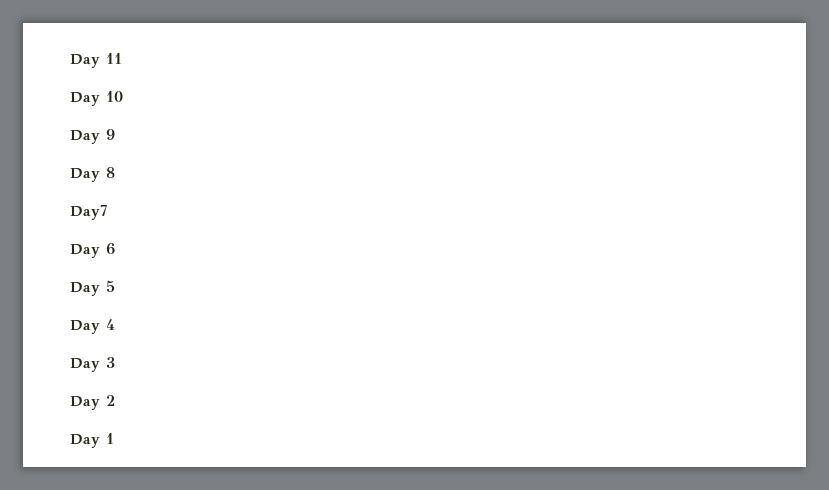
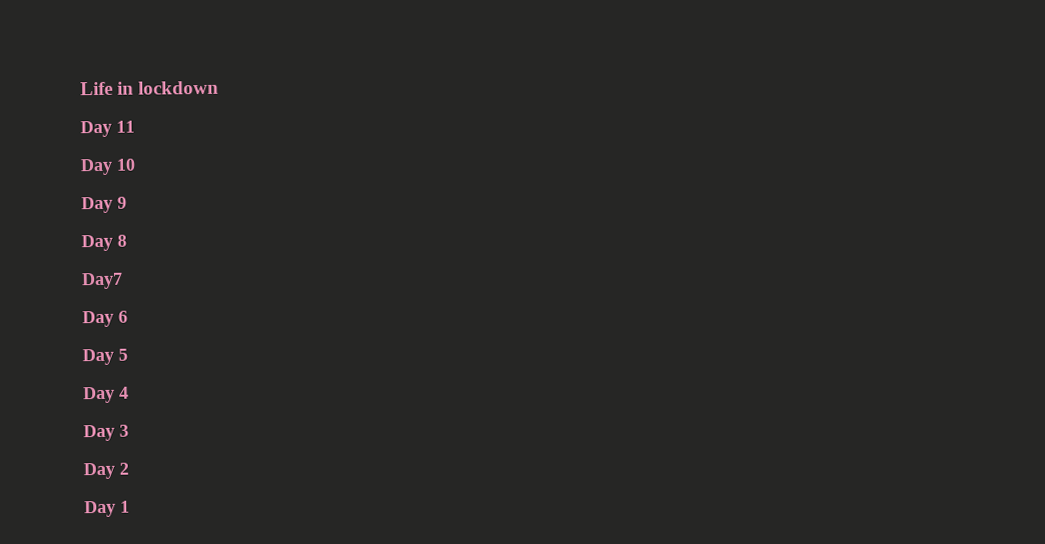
+ Life in lockdown

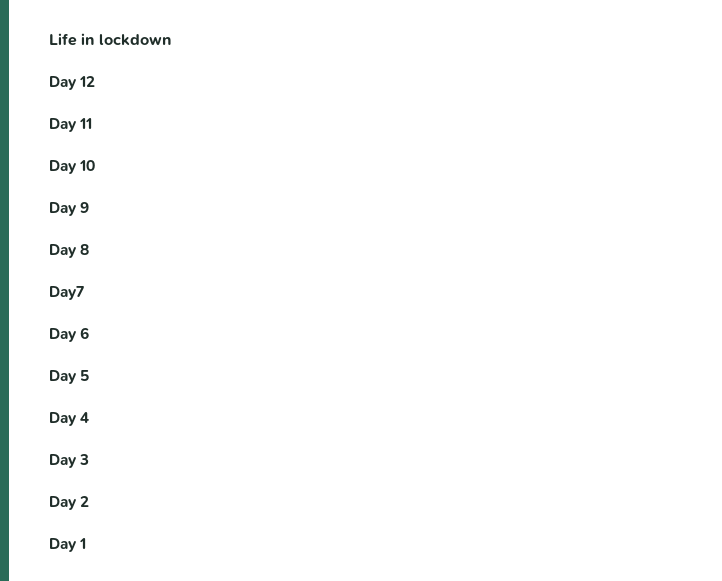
+ Day 12

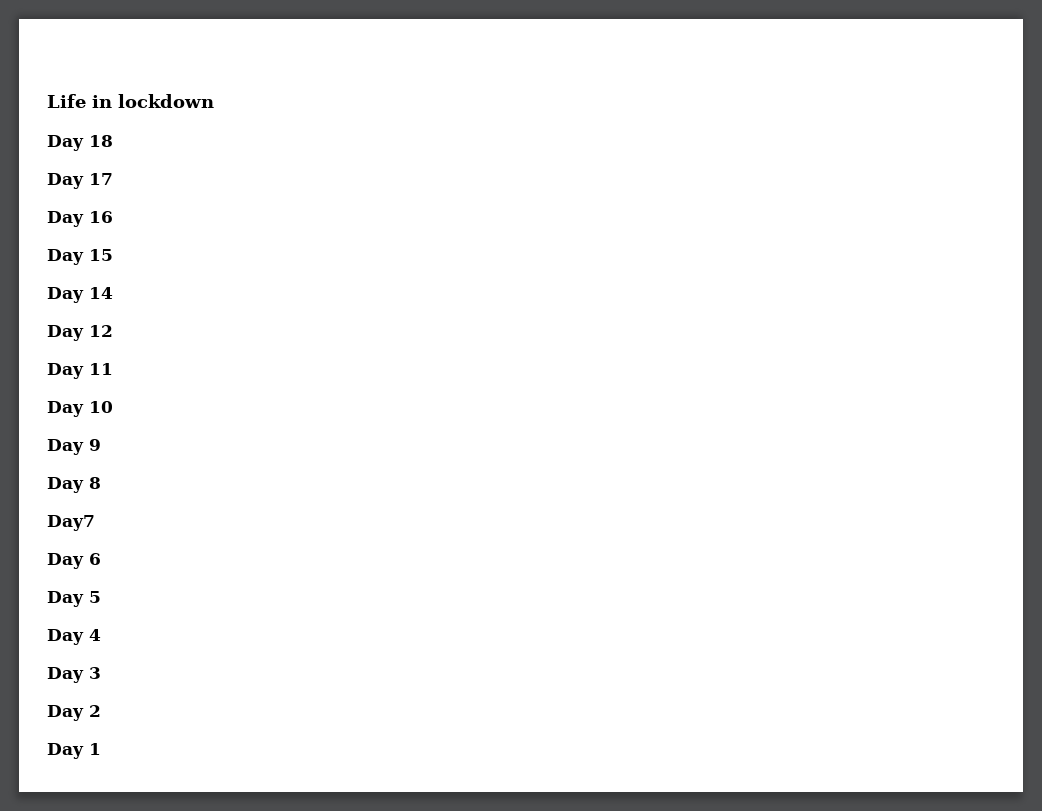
+ Day 18
+ Day 17
+ Day 16
+ Day 15
+ Day 14

